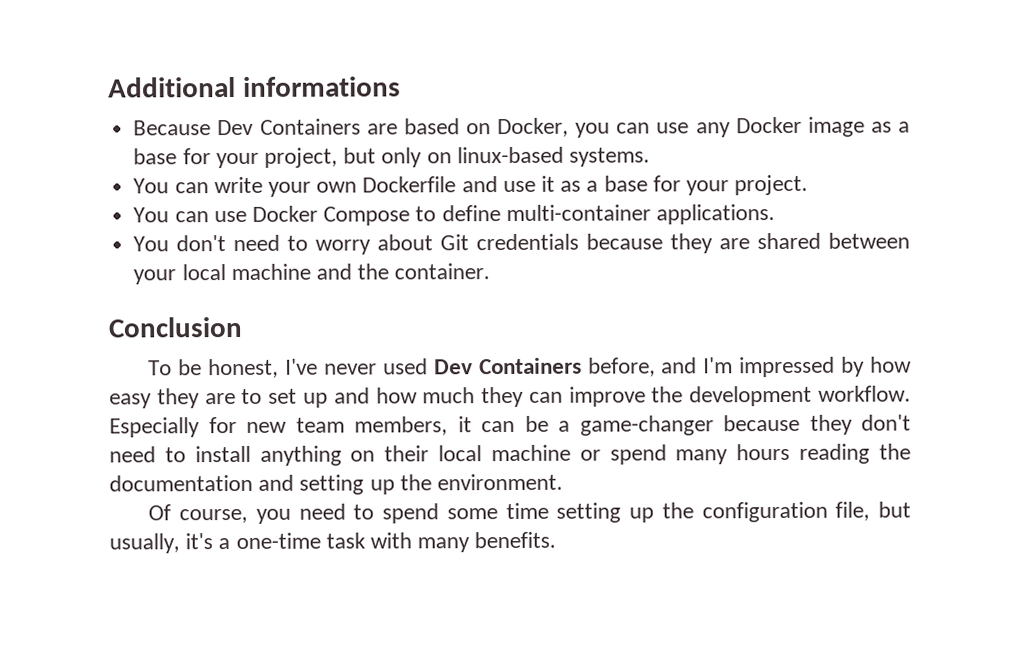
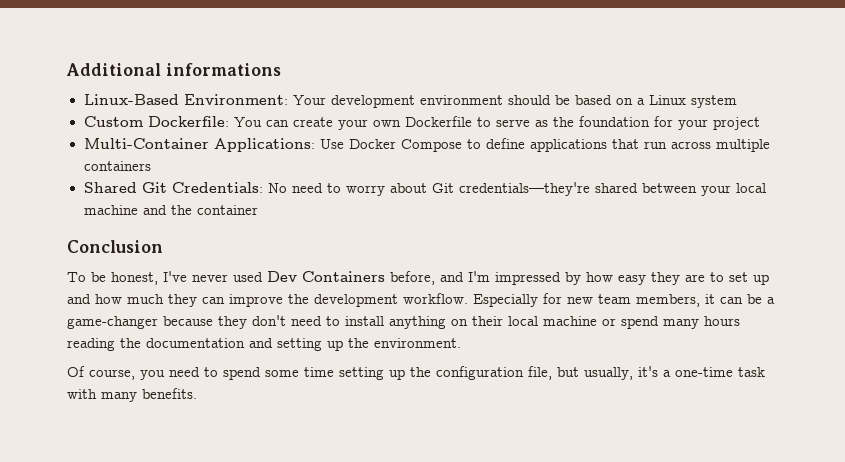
- Because Dev Containers are based on Docker, you can use any Docker image as a base for your project, but only on linux-based systems.
- You can write your own Dockerfile and use it as a base for your project.
- You can use Docker Compose to define multi-container applications.
- You don't need to worry about Git credentials because they are shared between your local machine and the container.
+ Linux-Based Environment: Your development environment should be based on a Linux system
+ Custom Dockerfile: You can create your own Dockerfile to serve as the foundation for your project
+ Multi-Container Applications: Use Docker Compose to define applications that run across multiple containers
+ Shared Git Credentials: No need to worry about Git credentials—they're shared between your local machine and the container

